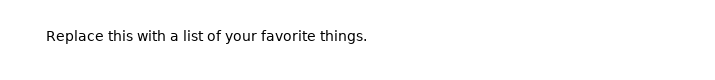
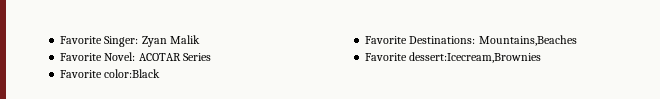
- Replace this with a list of your favorite things.
+ Favorite Singer: Zyan Malik
+ Favorite Novel: ACOTAR Series
+ Favorite color:Black
+ Favorite Destinations: Mountains,Beaches
+ Favorite dessert:Icecream,Brownies

